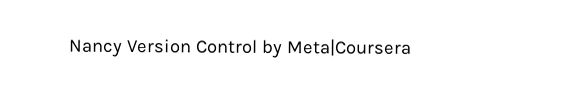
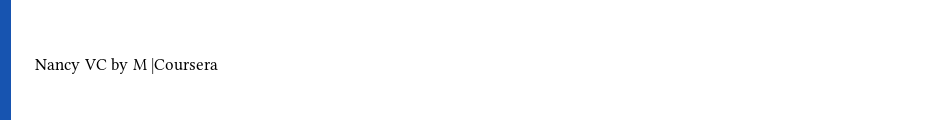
- Nancy Version Control by Meta|Coursera
+ Nancy VC by M |Coursera

